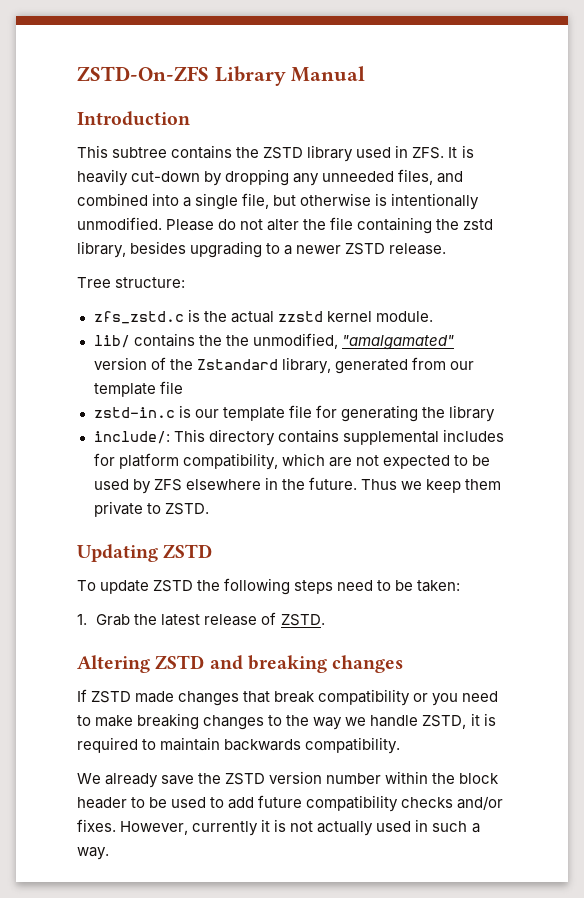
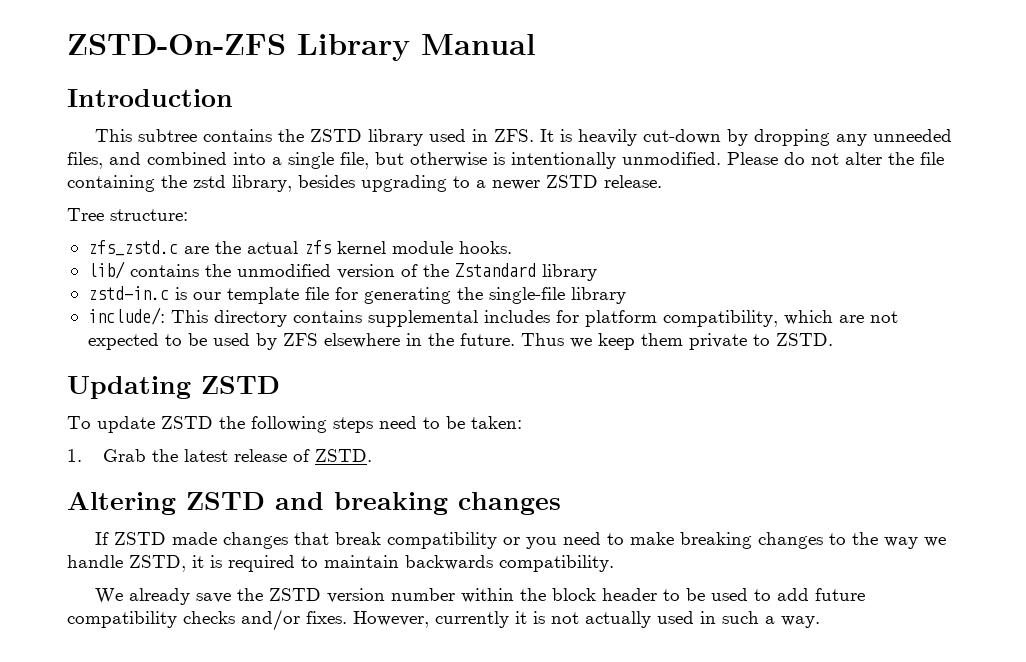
- zfs_zstd.c is the actual zzstd kernel module.
+ zfs_zstd.c are the actual zfs kernel module hooks.
- lib/ contains the the unmodified, "amalgamated" version of the Zstandard library, generated from our template file
+ lib/ contains the unmodified version of the Zstandard library
- zstd-in.c is our template file for generating the library
+ zstd-in.c is our template file for generating the single-file library

